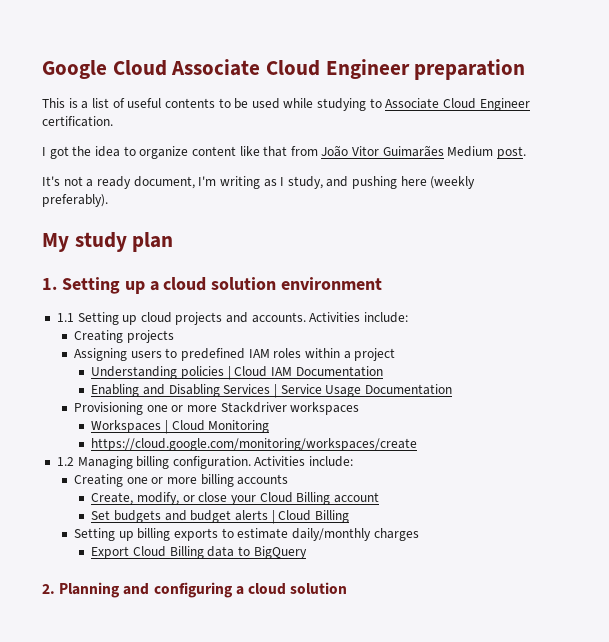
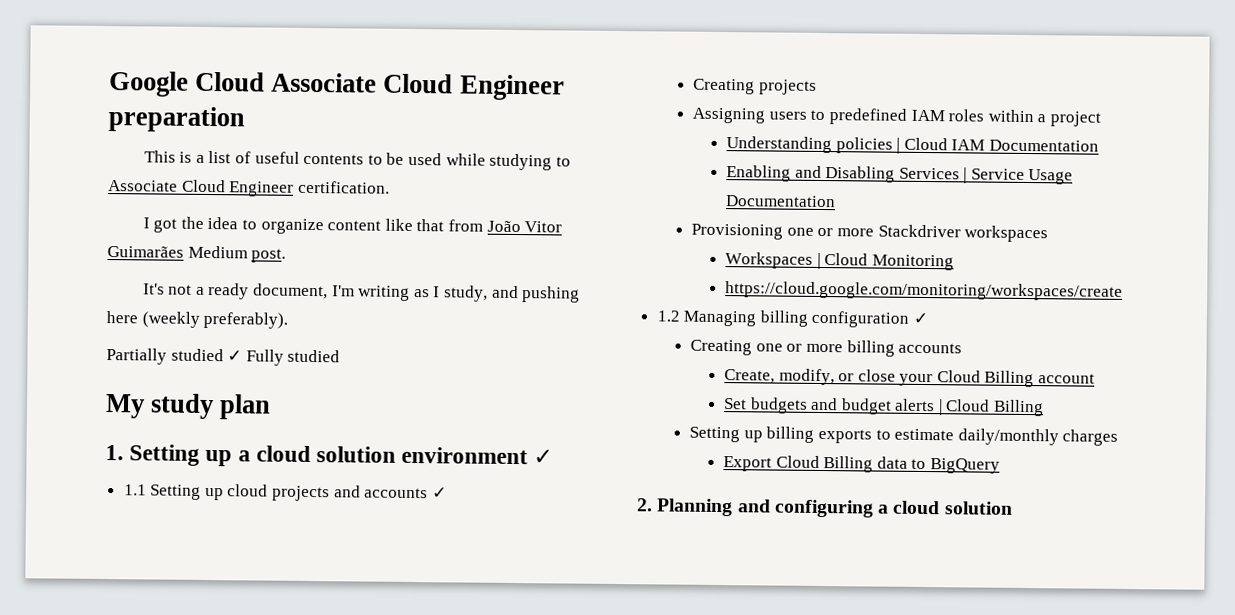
+ Partially studied ✓ Fully studied
- 1. Setting up a cloud solution environment
+ 1. Setting up a cloud solution environment ✓
- 1.1 Setting up cloud projects and accounts. Activities include:
+ 1.1 Setting up cloud projects and accounts ✓
- 1.2 Managing billing configuration. Activities include:
+ 1.2 Managing billing configuration ✓

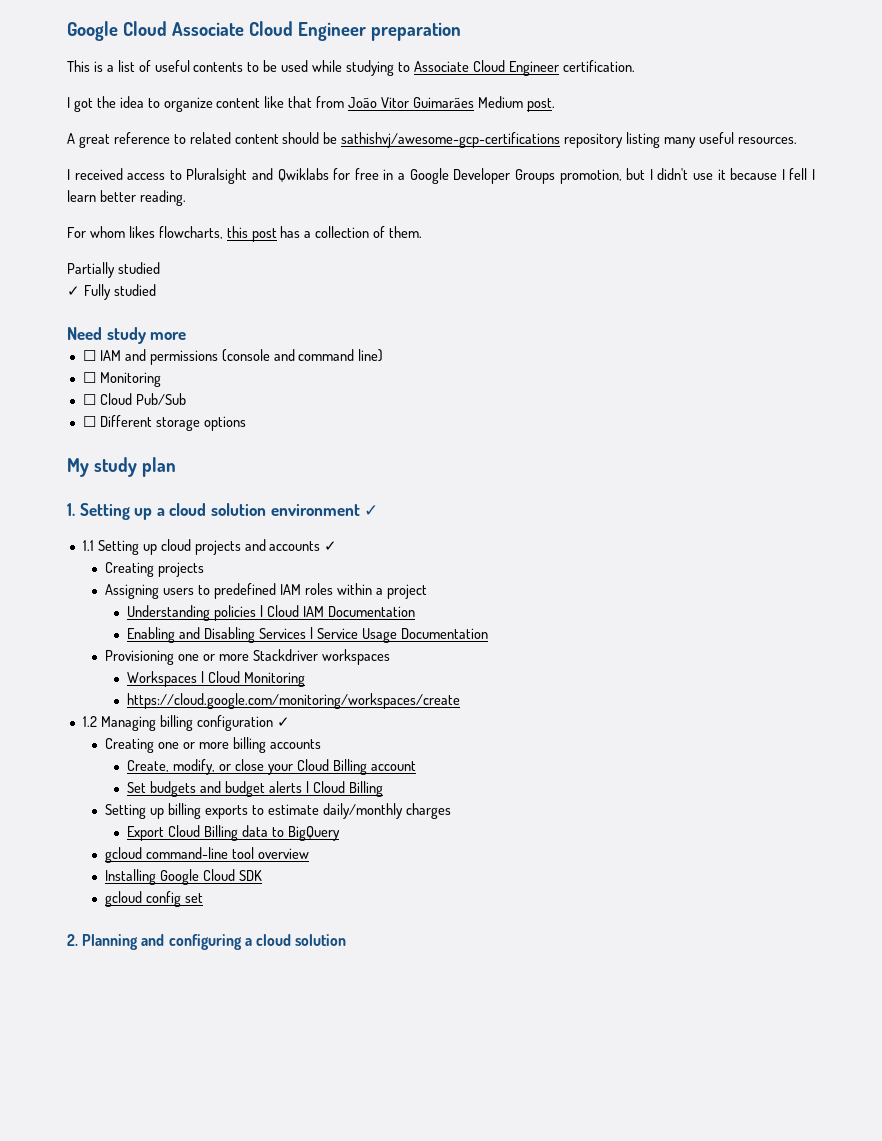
- It's not a ready document, I'm writing as I study, and pushing here (weekly preferably).
+ A great reference to related content should be sathishvj/awesome-gcp-certifications repository listing many useful resources.
+ I received access to Pluralsight and Qwiklabs for free in a Google Developer Groups promotion, but I didn't use it because I fell I learn better reading.
+ For whom likes flowcharts, this post has a collection of them.
- Partially studied ✓ Fully studied
+ Partially studied
+ ✓ Fully studied
+ Need study more
+ ☐ IAM and permissions (console and command line)
+ ☐ Monitoring
+ ☐ Cloud Pub/Sub
+ ☐ Different storage options
+ gcloud command-line tool overview
+ Installing Google Cloud SDK
+ gcloud config set

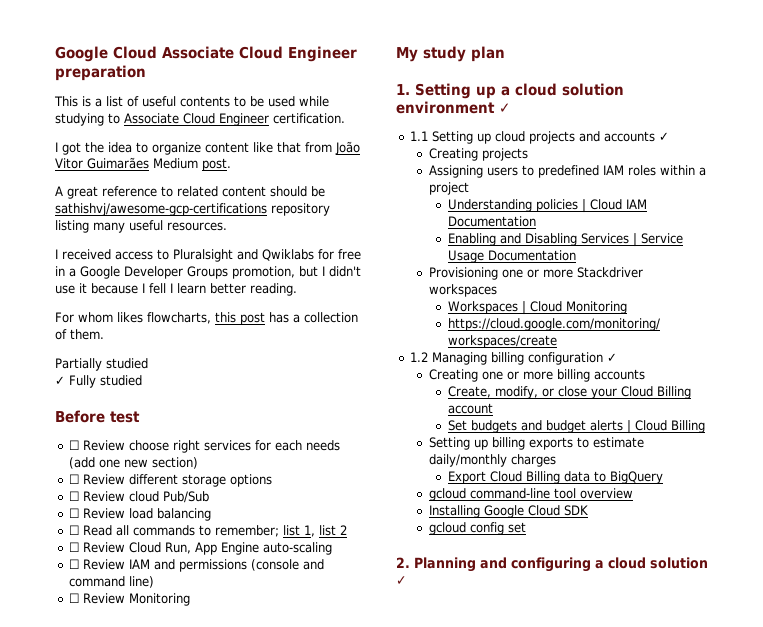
- Need study more
- ☐ IAM and permissions (console and command line)
+ Before test
+ ☐ Review choose right services for each needs (add one new section)
+ ☐ Review different storage options
+ ☐ Review cloud Pub/Sub
+ ☐ Review load balancing
+ ☐ Read all commands to remember; list 1, list 2
+ ☐ Review Cloud Run, App Engine auto-scaling
+ ☐ Review IAM and permissions (console and command line)
- ☐ Monitoring
- ☐ Cloud Pub/Sub
- ☐ Different storage options
+ ☐ Review Monitoring
- 2. Planning and configuring a cloud solution
+ 2. Planning and configuring a cloud solution ✓

